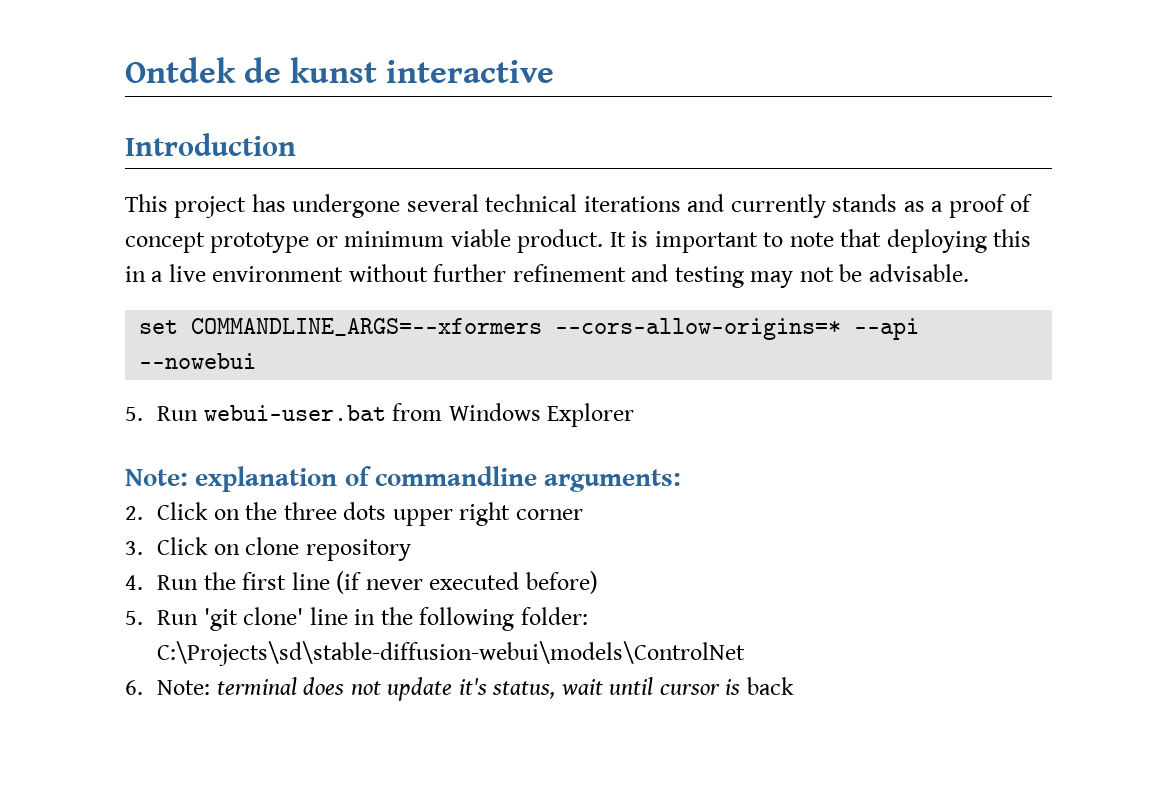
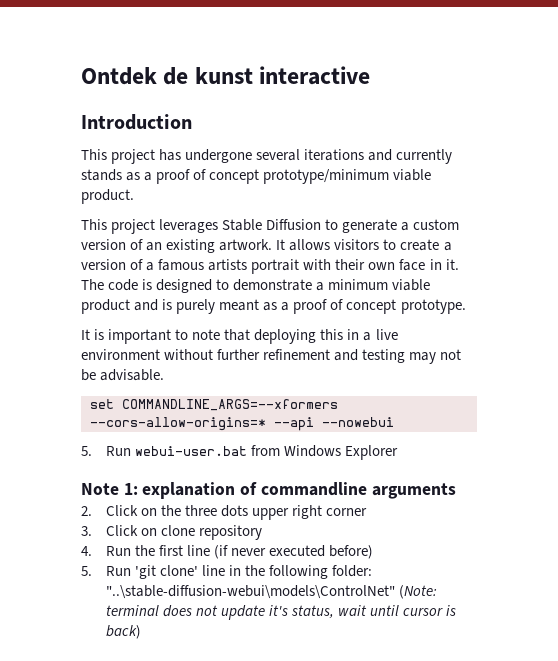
- This project has undergone several technical iterations and currently stands as a proof of concept prototype or minimum viable product. It is important to note that deploying this in a live environment without further refinement and testing may not be advisable.
+ This project has undergone several iterations and currently stands as a proof of concept prototype/minimum viable product.
+ This project leverages Stable Diffusion to generate a custom version of an existing artwork. It allows visitors to create a version of a famous artists portrait with their own face in it. The code is designed to demonstrate a minimum viable product and is purely meant as a proof of concept prototype.
+ It is important to note that deploying this in a live environment without further refinement and testing may not be advisable.
- Note: explanation of commandline arguments:
+ Note 1: explanation of commandline arguments
- 5. Run 'git clone' line in the following folder: C:\Projects\sd\stable-diffusion-webui\models\ControlNet
- 6. Note: terminal does not update it's status, wait until cursor is back
+ 5. Run 'git clone' line in the following folder: "..\stable-diffusion-webui\models\ControlNet" (Note: terminal does not update it's status, wait until cursor is back)

